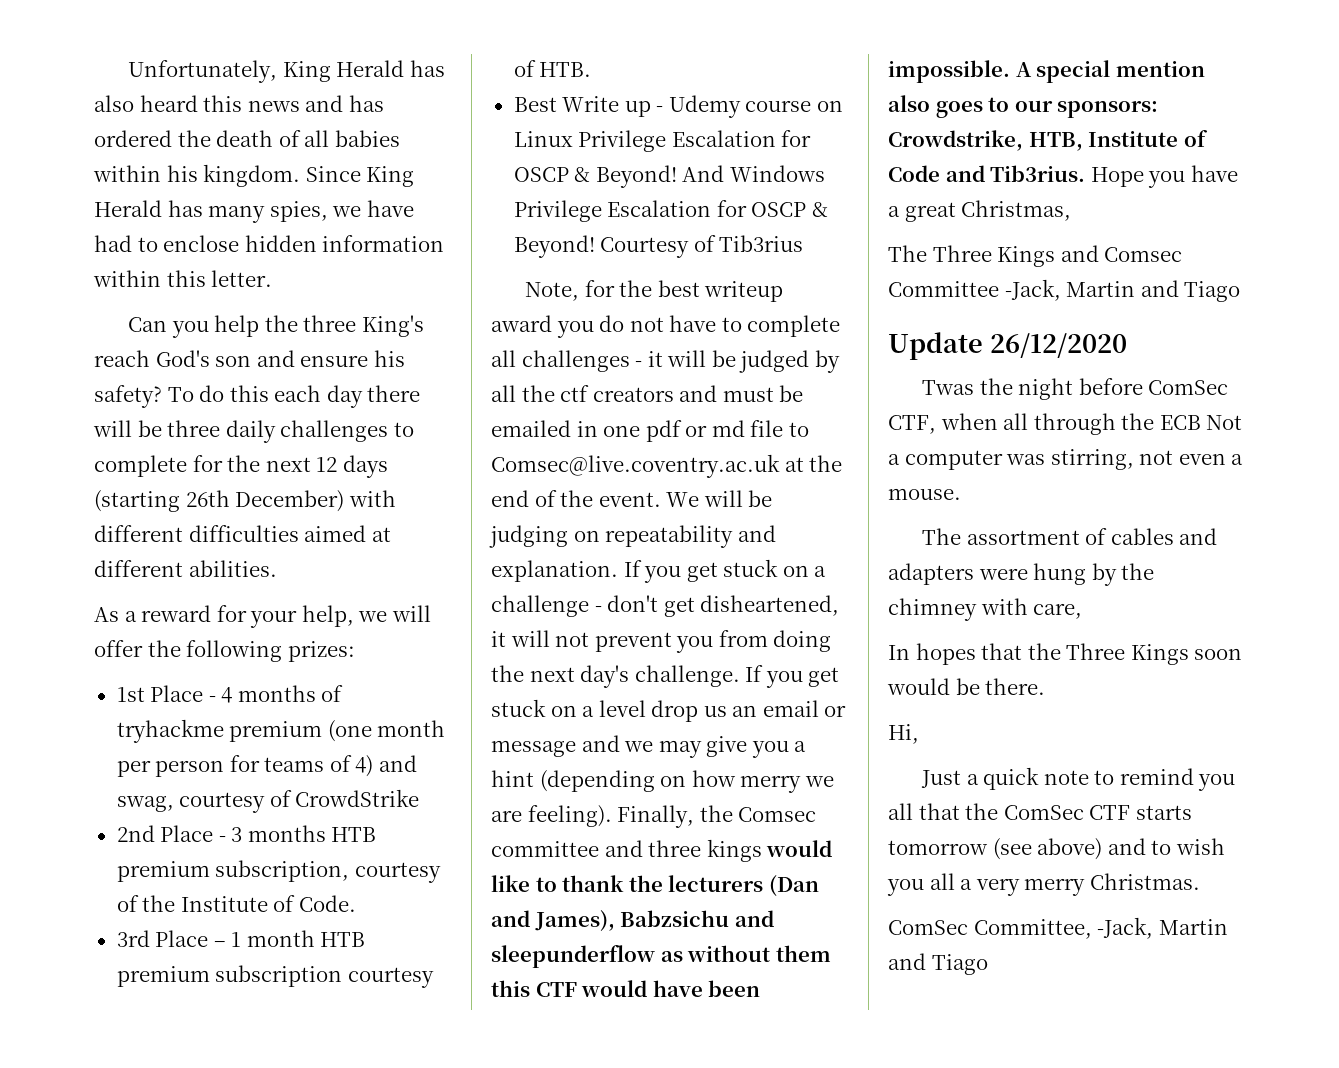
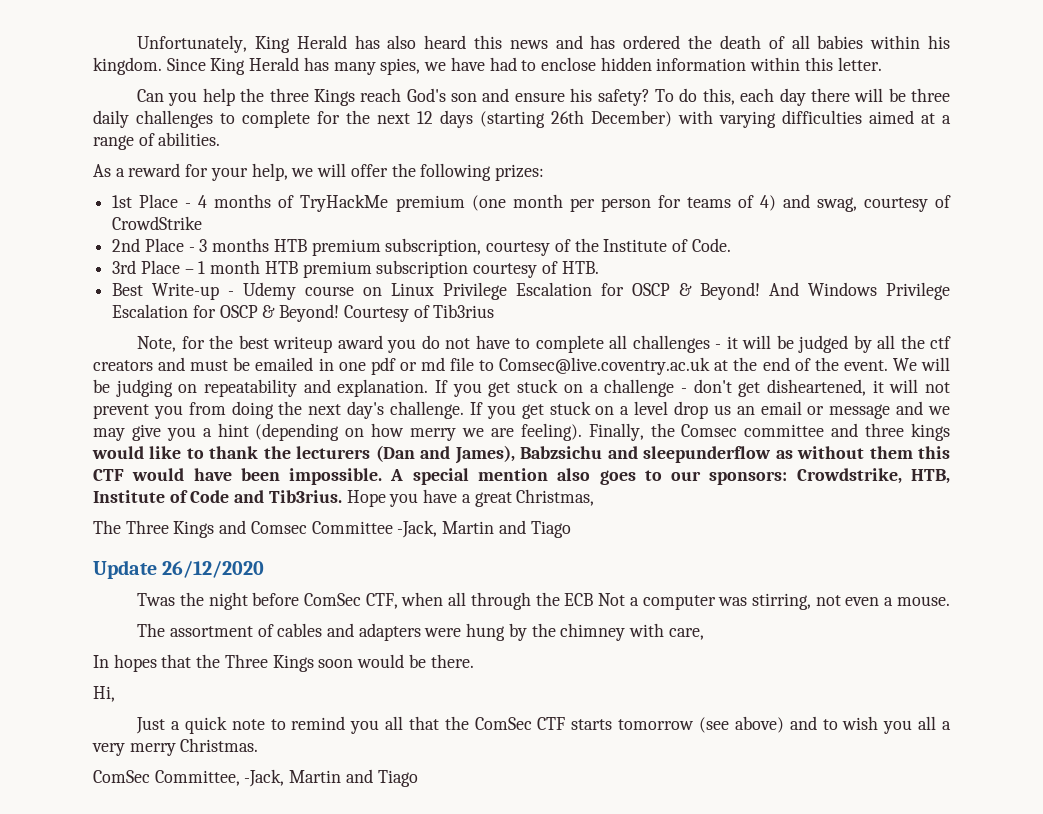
- Can you help the three King's reach God's son and ensure his safety?
+ Can you help the three Kings reach God's son and ensure his safety?
- To do this each day there will be three daily challenges to complete for the next 12 days (starting 26th December) with different difficulties aimed at different abilities.
+ To do this, each day there will be three daily challenges to complete for the next 12 days (starting 26th December) with varying difficulties aimed at a range of abilities.
- 1st Place - 4 months of tryhackme premium (one month per person for teams of 4) and swag, courtesy of CrowdStrike
+ 1st Place - 4 months of TryHackMe premium (one month per person for teams of 4) and swag, courtesy of CrowdStrike
- Best Write up - Udemy course on Linux Privilege Escalation for OSCP & Beyond!
+ Best Write-up - Udemy course on Linux Privilege Escalation for OSCP & Beyond!

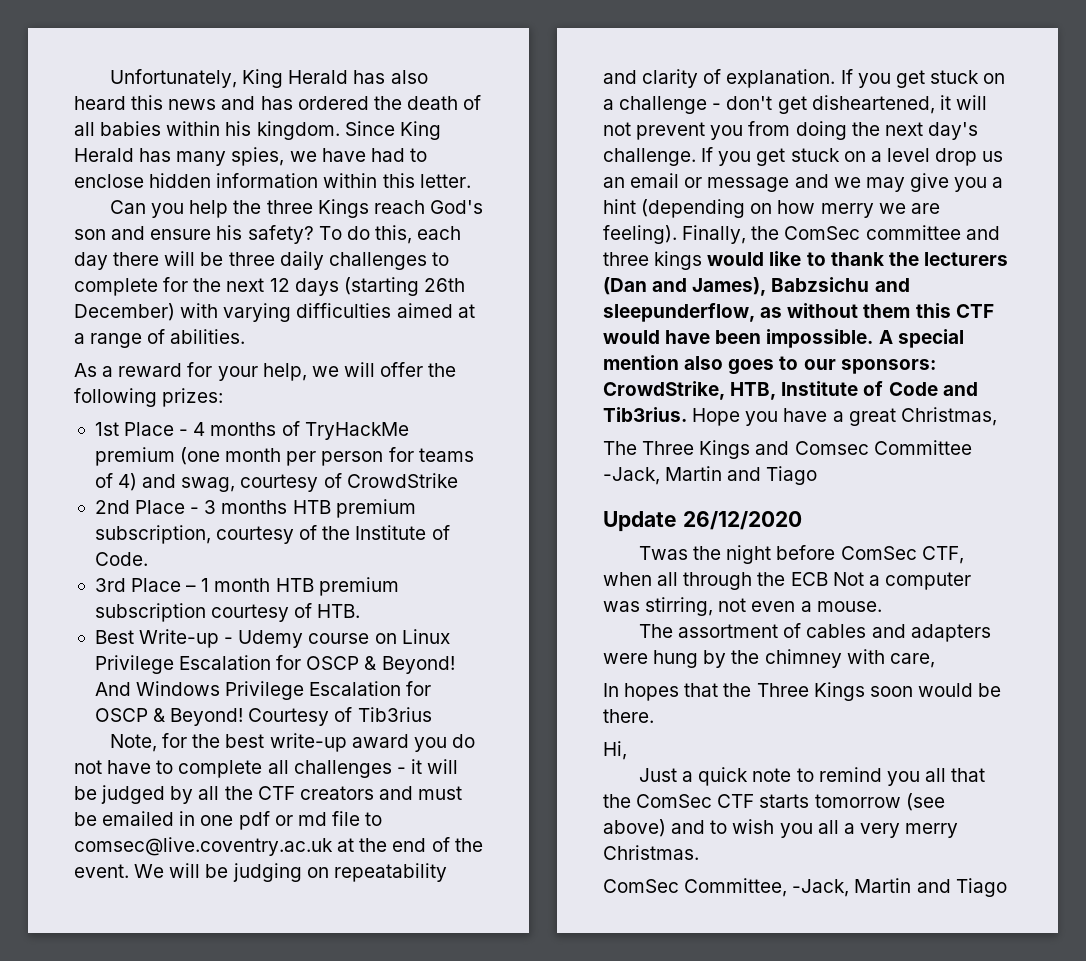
- Note, for the best writeup award you do not have to complete all challenges - it will be judged by all the ctf creators and must be emailed in one pdf or md file to Comsec@live.coventry.ac.uk at the end of the event.
+ Note, for the best write-up award you do not have to complete all challenges - it will be judged by all the CTF creators and must be emailed in one pdf or md file to comsec@live.coventry.ac.uk at the end of the event.
- We will be judging on repeatability and explanation.
+ We will be judging on repeatability and clarity of explanation.
- Finally, the Comsec committee and three kings would like to thank the lecturers (Dan and James), Babzsichu and sleepunderflow as without them this CTF would have been impossible.
+ Finally, the ComSec committee and three kings would like to thank the lecturers (Dan and James), Babzsichu and sleepunderflow, as without them this CTF would have been impossible.
- A special mention also goes to our sponsors: Crowdstrike, HTB, Institute of Code and Tib3rius.
+ A special mention also goes to our sponsors: CrowdStrike, HTB, Institute of Code and Tib3rius.

